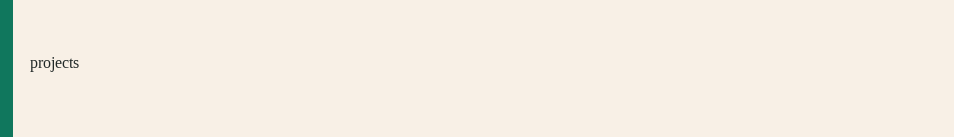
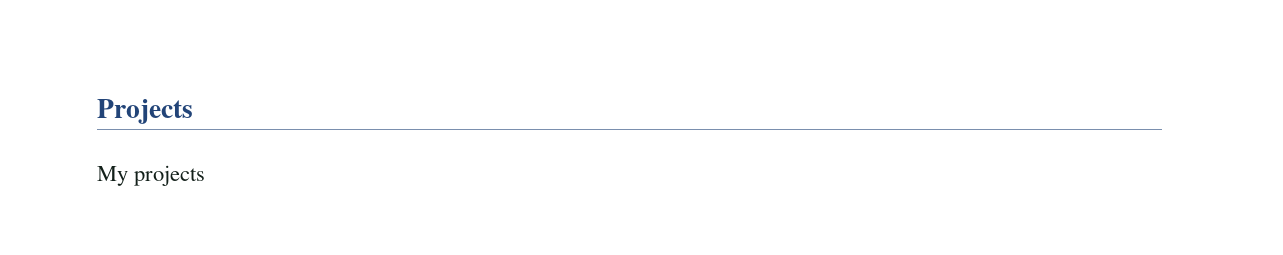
- projects
+ Projects
+ My projects

